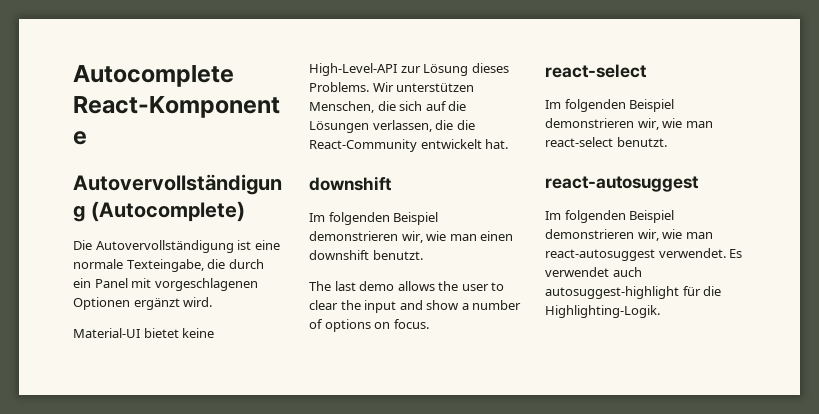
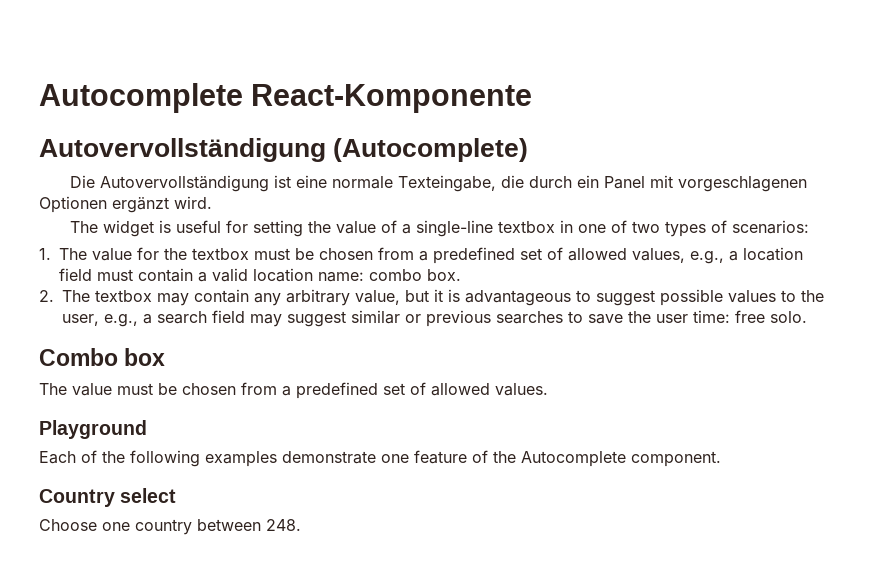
- Material-UI bietet keine High-Level-API zur Lösung dieses Problems. Wir unterstützen Menschen, die sich auf die Lösungen verlassen, die die React-Community entwickelt hat.
- downshift
- Im folgenden Beispiel demonstrieren wir, wie man einen downshift benutzt.
- The last demo allows the user to clear the input and show a number of options on focus.
- react-select
- Im folgenden Beispiel demonstrieren wir, wie man react-select benutzt.
- react-autosuggest
- Im folgenden Beispiel demonstrieren wir, wie man react-autosuggest verwendet. Es verwendet auch autosuggest-highlight für die Highlighting-Logik.
+ The widget is useful for setting the value of a single-line textbox in one of two types of scenarios:
+ 1. The value for the textbox must be chosen from a predefined set of allowed values, e.g., a location field must contain a valid location name: combo box.
+ 2. The textbox may contain any arbitrary value, but it is advantageous to suggest possible values to the user, e.g., a search field may suggest similar or previous searches to save the user time: free solo.
+ Combo box
+ The value must be chosen from a predefined set of allowed values.
+ Playground
+ Each of the following examples demonstrate one feature of the Autocomplete component.
+ Country select
+ Choose one country between 248.

